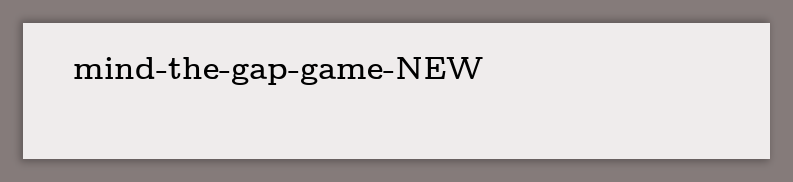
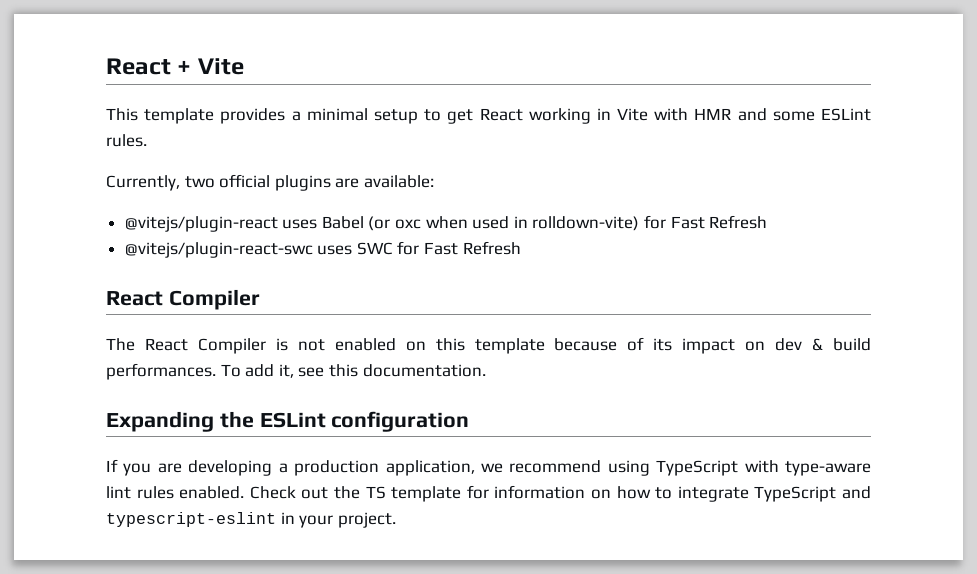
- mind-the-gap-game-NEW
+ React + Vite
+ This template provides a minimal setup to get React working in Vite with HMR and some ESLint rules.
+ Currently, two official plugins are available:
+ @vitejs/plugin-react uses Babel (or oxc when used in rolldown-vite) for Fast Refresh
+ @vitejs/plugin-react-swc uses SWC for Fast Refresh
+ React Compiler
+ The React Compiler is not enabled on this template because of its impact on dev & build performances. To add it, see this documentation.
+ Expanding the ESLint configuration
+ If you are developing a production application, we recommend using TypeScript with type-aware lint rules enabled. Check out the TS template for information on how to integrate TypeScript and typescript-eslint in your project.

